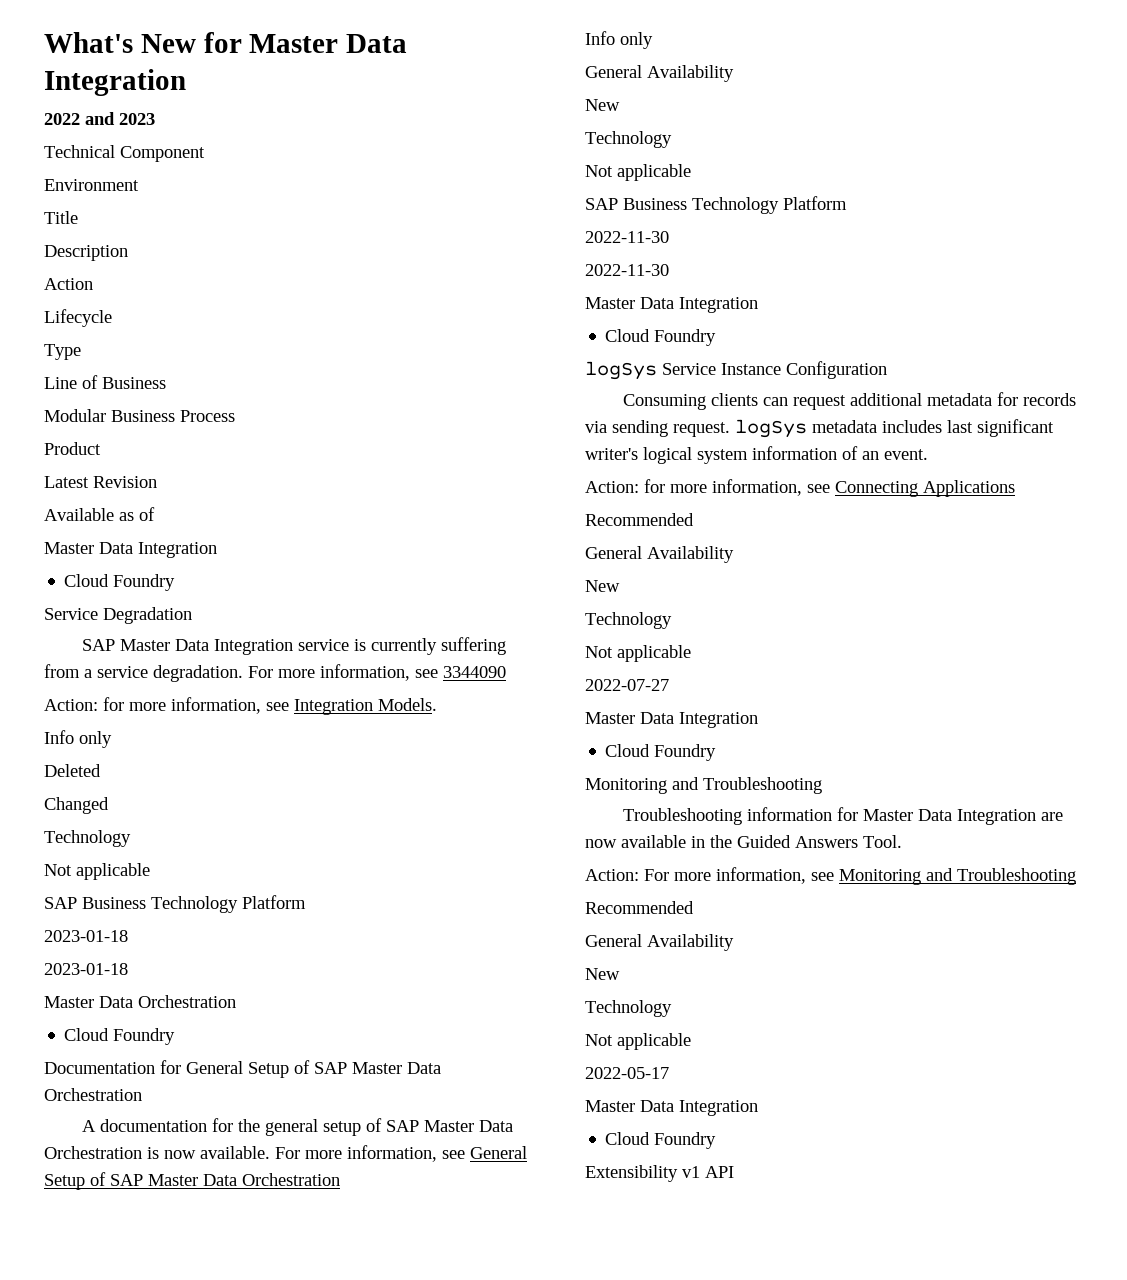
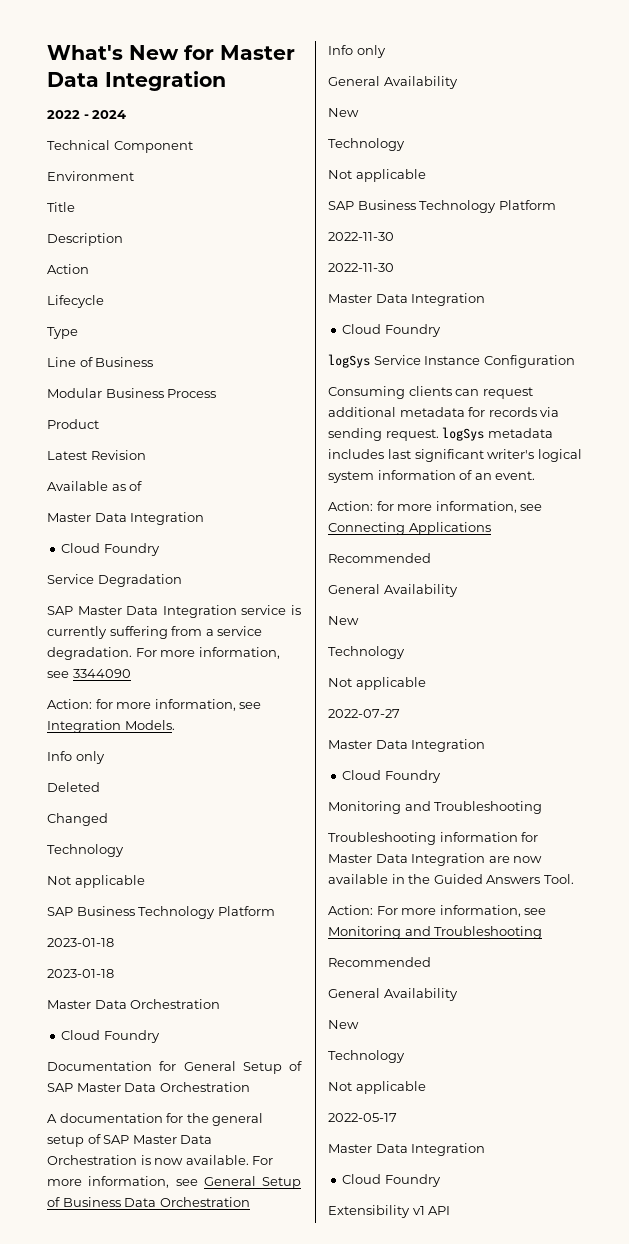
- 2022 and 2023
+ 2022 - 2024
- For more information, see General Setup of SAP Master Data Orchestration
+ For more information, see General Setup of Business Data Orchestration

